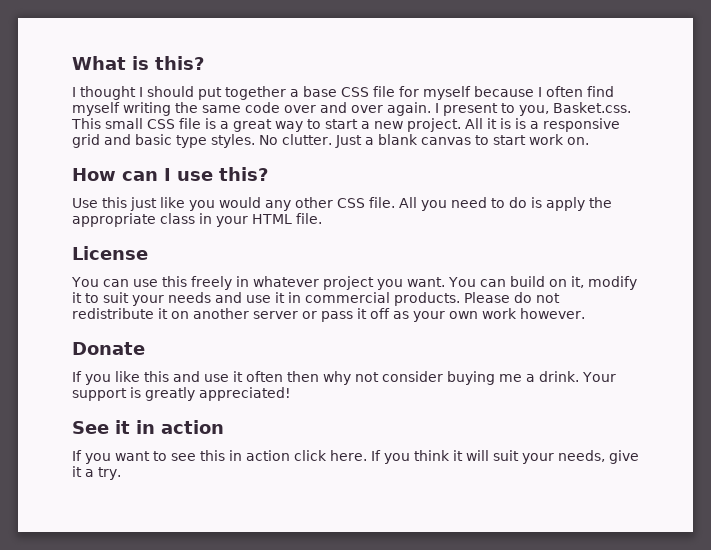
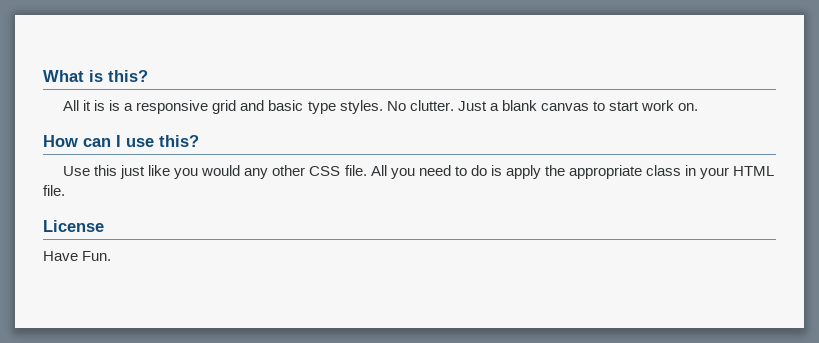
- I thought I should put together a base CSS file for myself because I often find myself writing the same code over and over again. I present to you, Basket.css. This small CSS file is a great way to start a new project.
- You can use this freely in whatever project you want. You can build on it, modify it to suit your needs and use it in commercial products. Please do not redistribute it on another server or pass it off as your own work however.
- Donate
- If you like this and use it often then why not consider buying me a drink. Your support is greatly appreciated!
- See it in action
- If you want to see this in action click here. If you think it will suit your needs, give it a try.
+ Have Fun.

